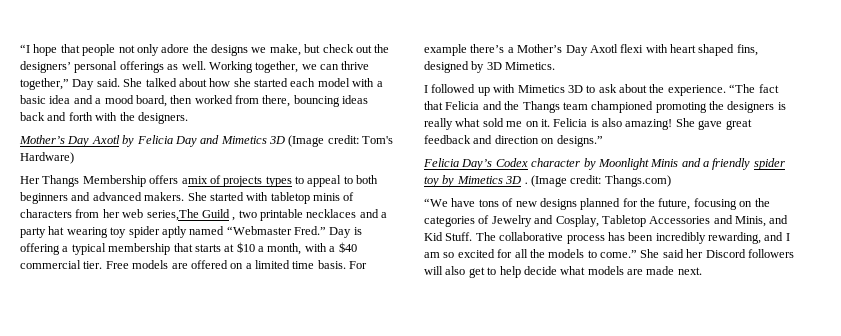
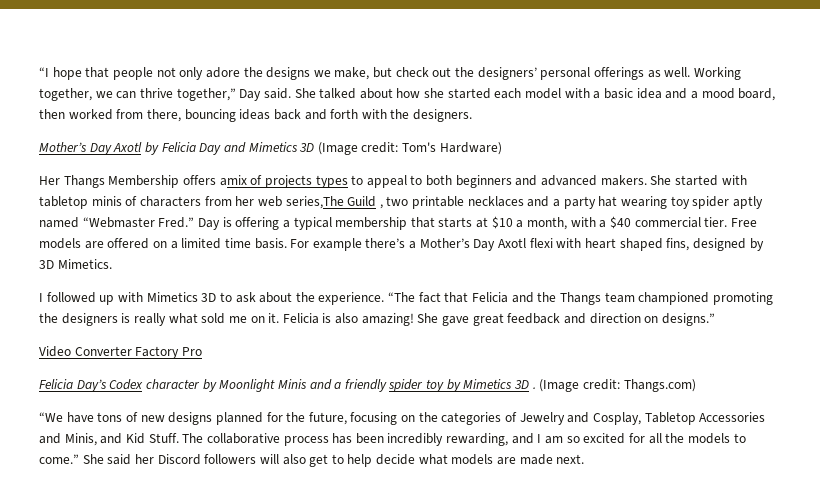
+ Video Converter Factory Pro

